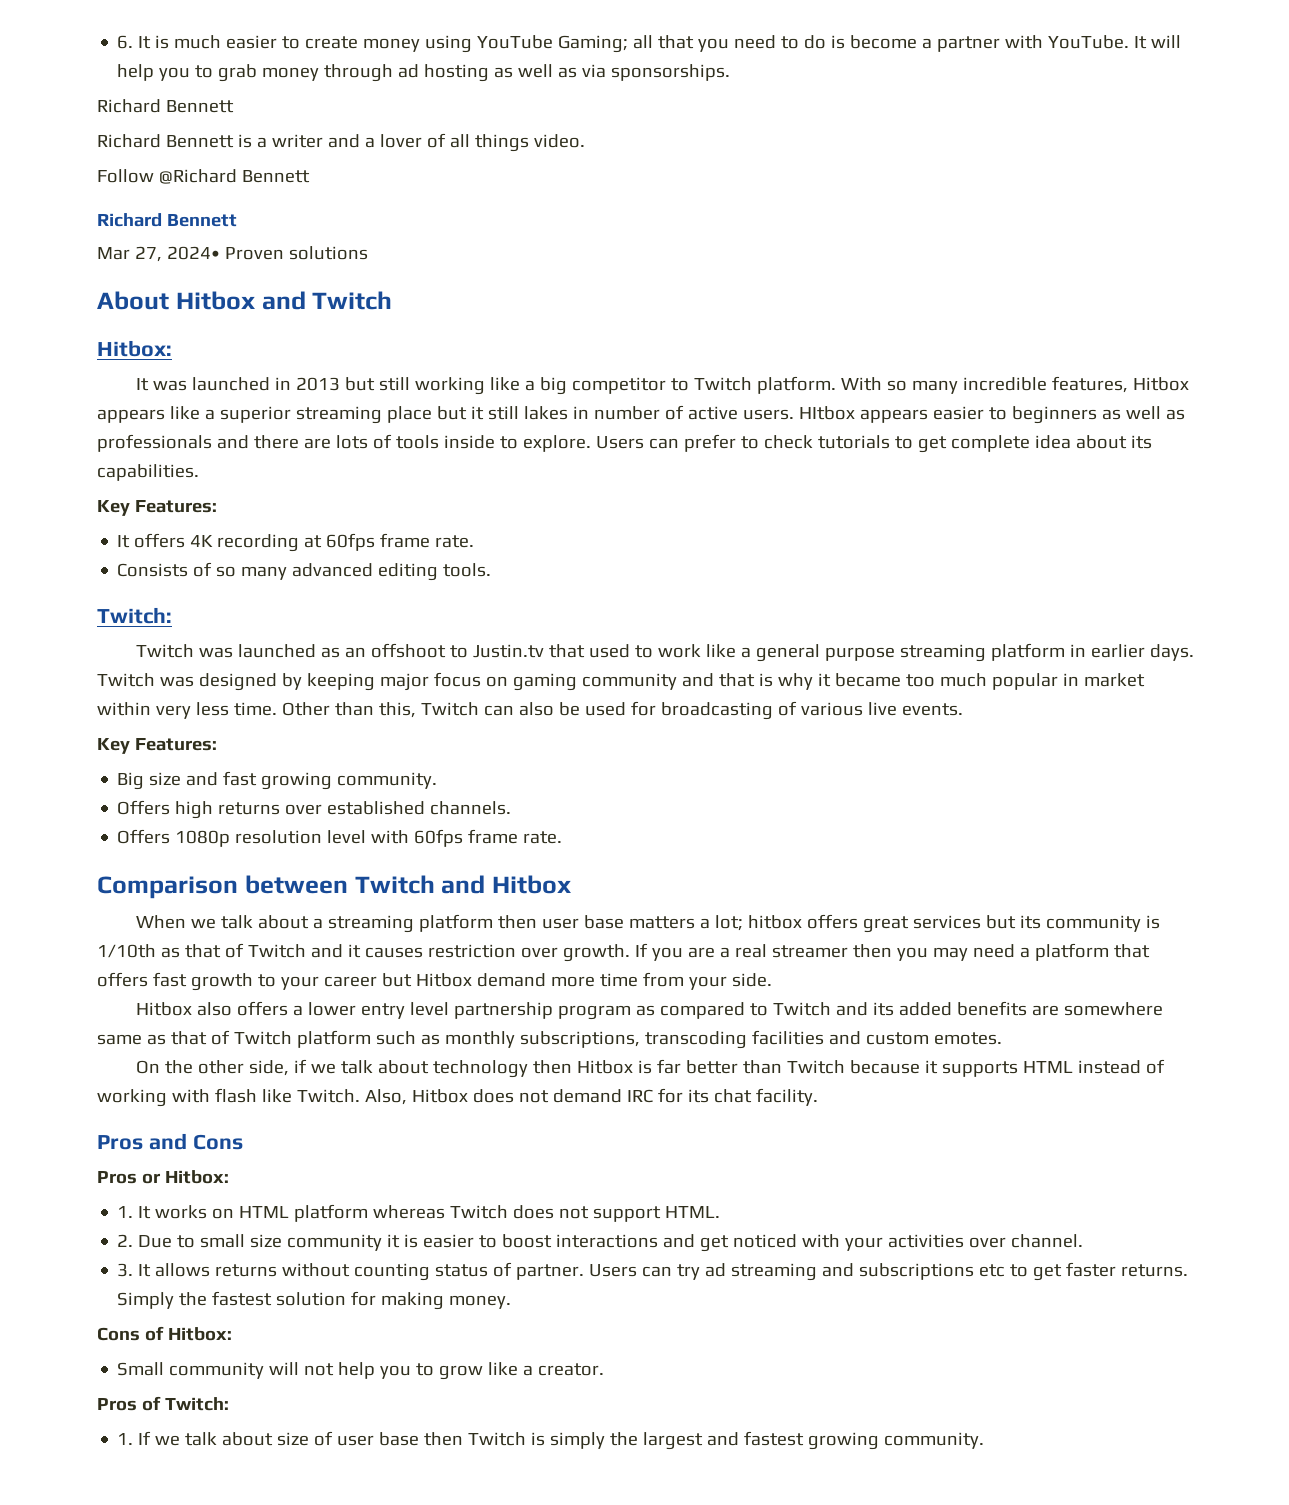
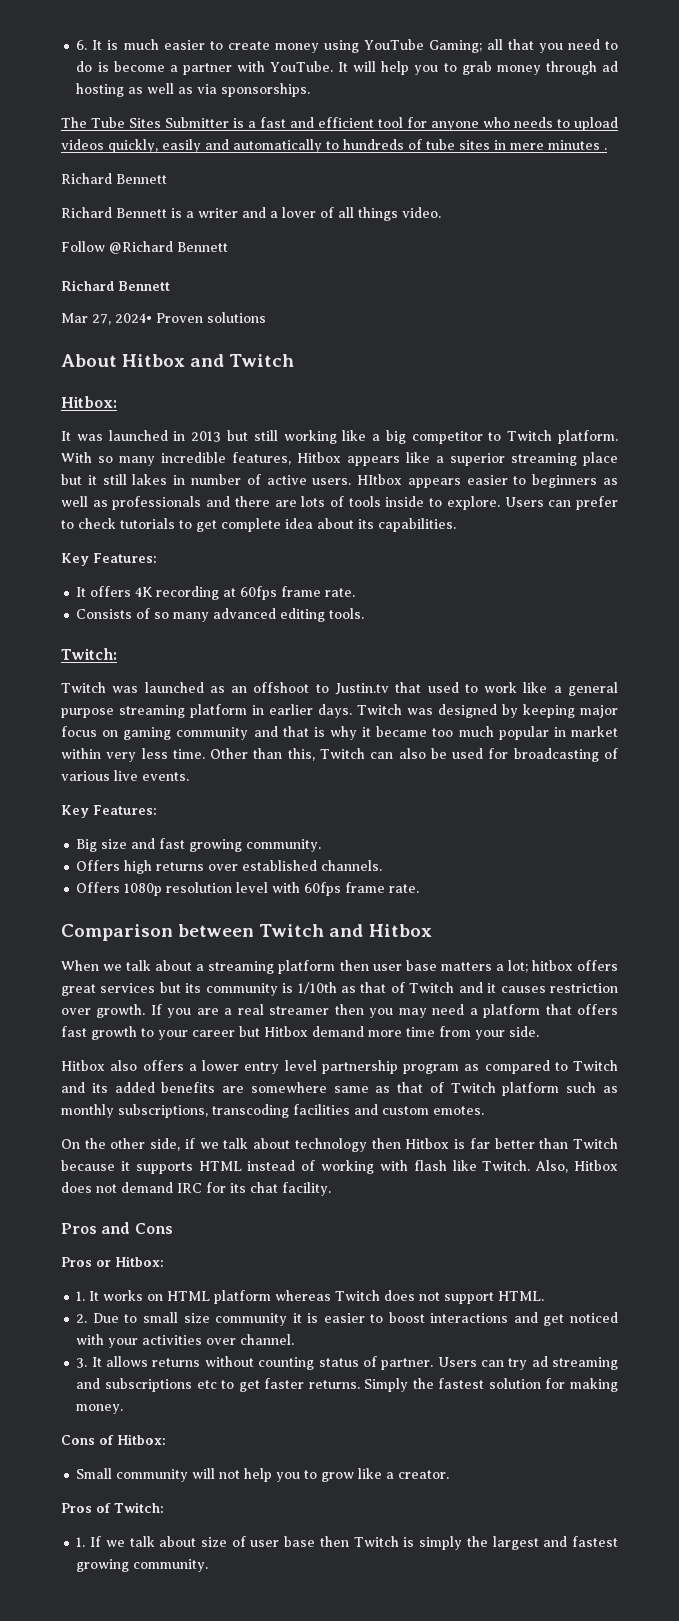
+ The Tube Sites Submitter is a fast and efficient tool for anyone who needs to upload videos quickly, easily and automatically to hundreds of tube sites in mere minutes .

